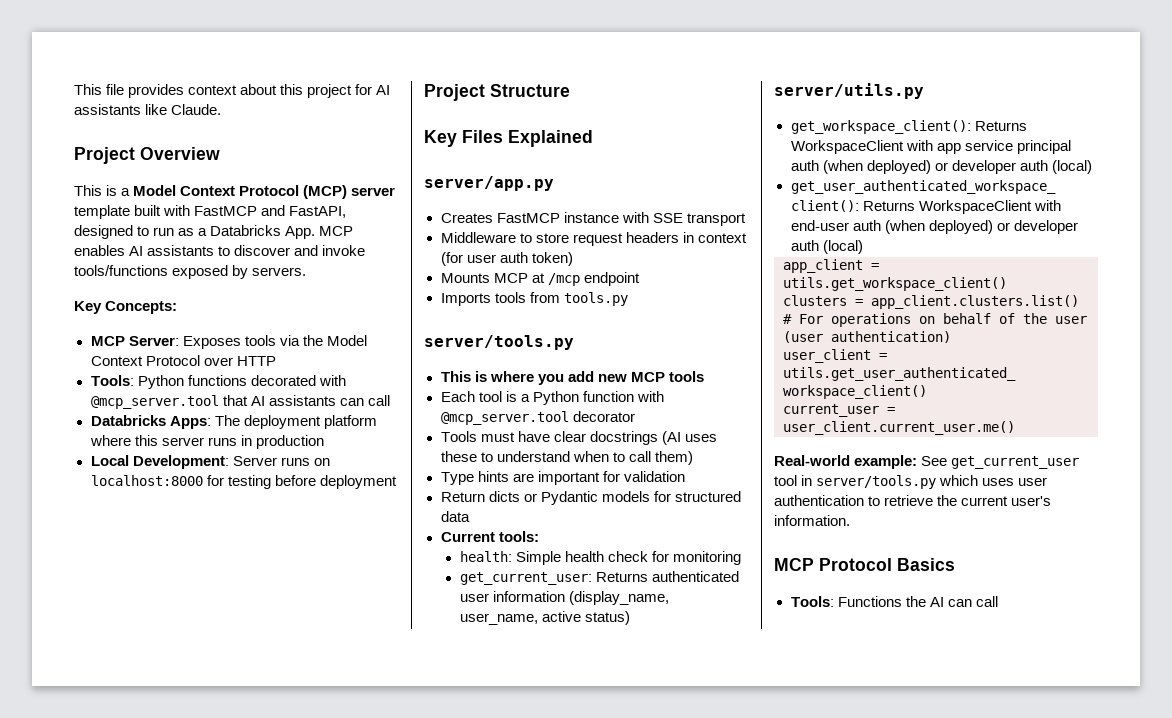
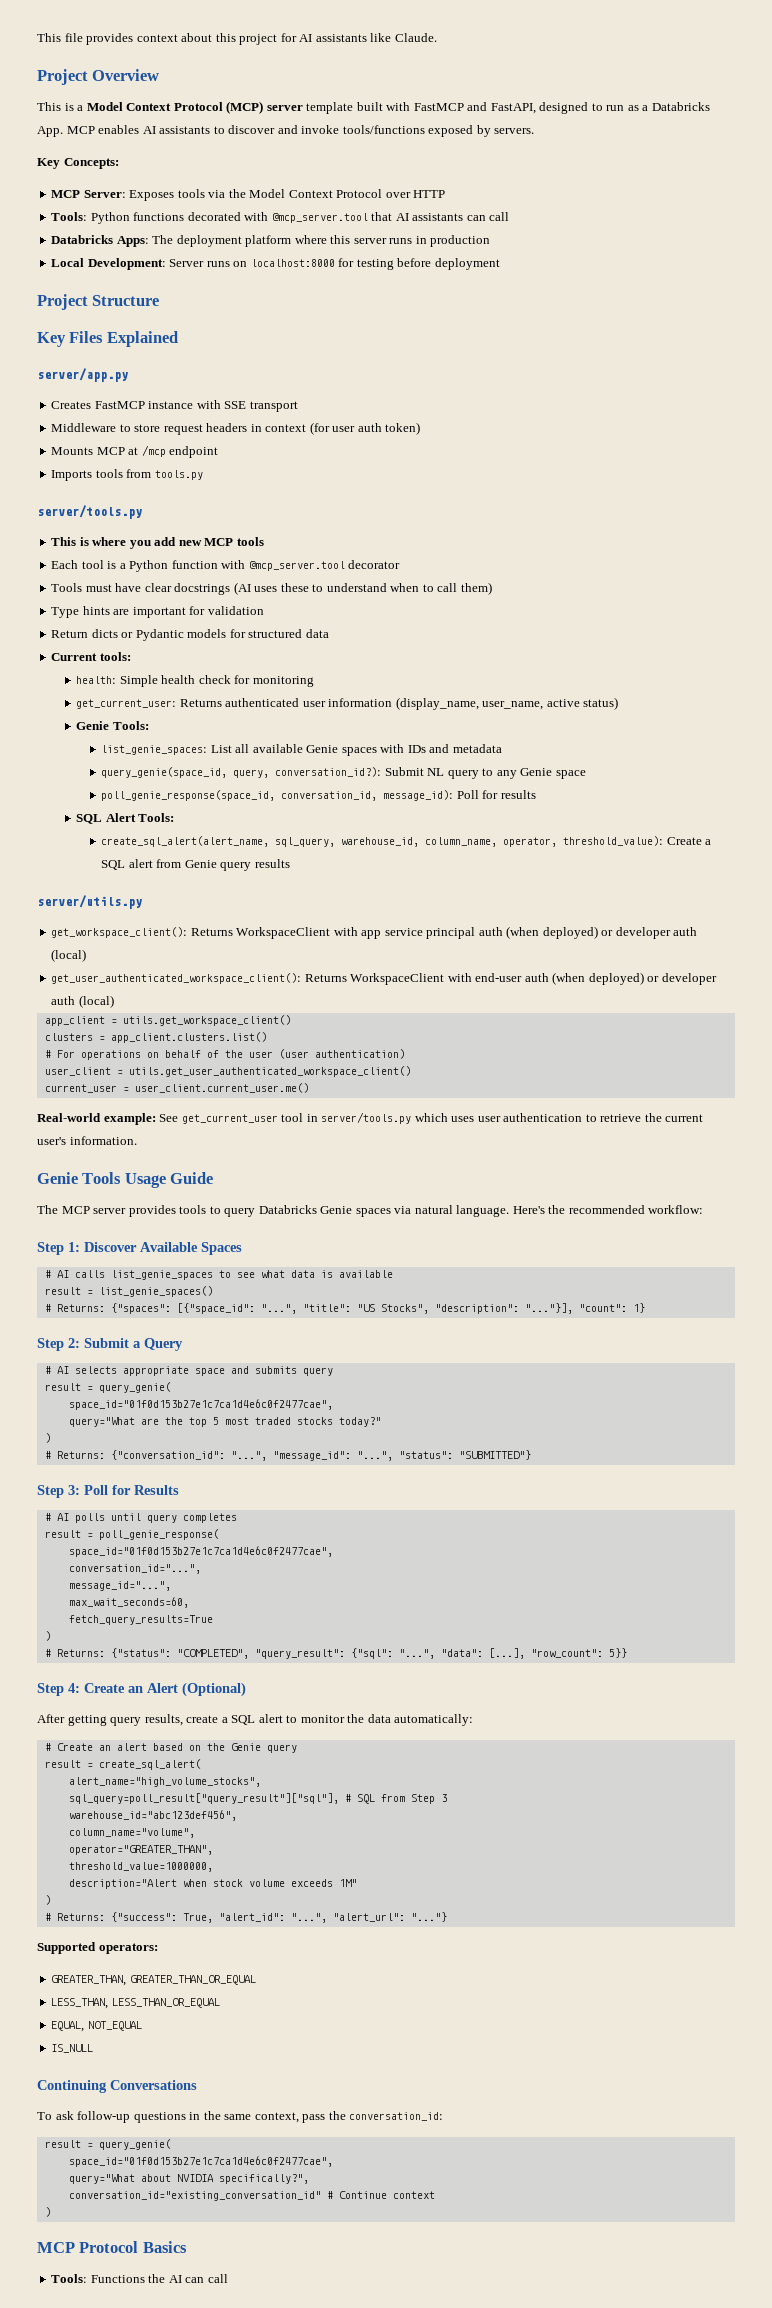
+ Genie Tools:
+ list_genie_spaces: List all available Genie spaces with IDs and metadata
+ query_genie(space_id, query, conversation_id?): Submit NL query to any Genie space
+ poll_genie_response(space_id, conversation_id, message_id): Poll for results
+ SQL Alert Tools:
+ create_sql_alert(alert_name, sql_query, warehouse_id, column_name, operator, threshold_value): Create a SQL alert from Genie query results
+ Genie Tools Usage Guide
+ The MCP server provides tools to query Databricks Genie spaces via natural language. Here's the recommended workflow:
+ Step 1: Discover Available Spaces
+ # AI calls list_genie_spaces to see what data is available
+ result = list_genie_spaces()
+ # Returns: {"spaces": [{"space_id": "...", "title": "US Stocks", "description": "..."}], "count": 1}
+ Step 2: Submit a Query
+ # AI selects appropriate space and submits query
+ result = query_genie(
+ space_id="01f0d153b27e1c7ca1d4e6c0f2477cae",
+ query="What are the top 5 most traded stocks today?"
+ )
+ # Returns: {"conversation_id": "...", "message_id": "...", "status": "SUBMITTED"}
+ Step 3: Poll for Results
+ # AI polls until query completes
+ result = poll_genie_response(
+ space_id="01f0d153b27e1c7ca1d4e6c0f2477cae",
+ conversation_id="...",
+ message_id="...",
+ max_wait_seconds=60,
+ fetch_query_results=True
+ )
+ # Returns: {"status": "COMPLETED", "query_result": {"sql": "...", "data": [...], "row_count": 5}}
+ Step 4: Create an Alert (Optional)
+ After getting query results, create a SQL alert to monitor the data automatically:
+ # Create an alert based on the Genie query
+ result = create_sql_alert(
+ alert_name="high_volume_stocks",
+ sql_query=poll_result["query_result"]["sql"], # SQL from Step 3
+ warehouse_id="abc123def456",
+ column_name="volume",
+ operator="GREATER_THAN",
+ threshold_value=1000000,
+ description="Alert when stock volume exceeds 1M"
+ )
+ # Returns: {"success": True, "alert_id": "...", "alert_url": "..."}
+ Supported operators:
+ GREATER_THAN, GREATER_THAN_OR_EQUAL
+ LESS_THAN, LESS_THAN_OR_EQUAL
+ EQUAL, NOT_EQUAL
+ IS_NULL
+ Continuing Conversations
+ To ask follow-up questions in the same context, pass the conversation_id:
+ result = query_genie(
+ space_id="01f0d153b27e1c7ca1d4e6c0f2477cae",
+ query="What about NVIDIA specifically?",
+ conversation_id="existing_conversation_id" # Continue context
+ )

